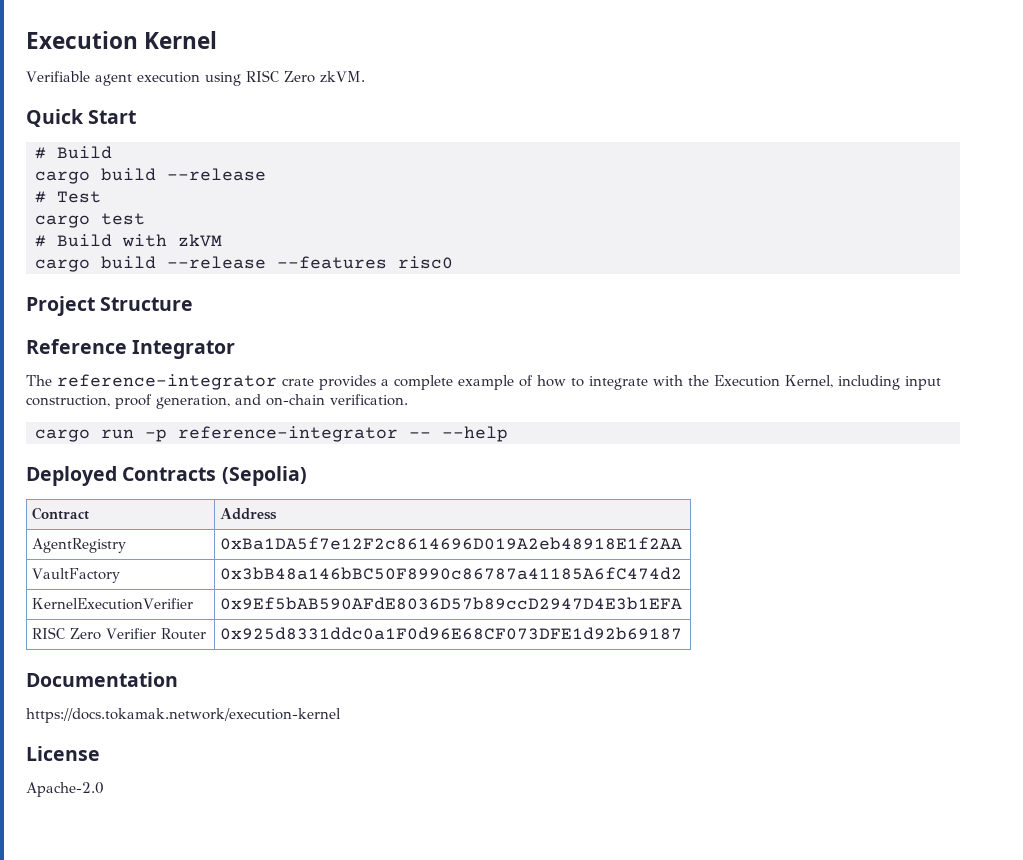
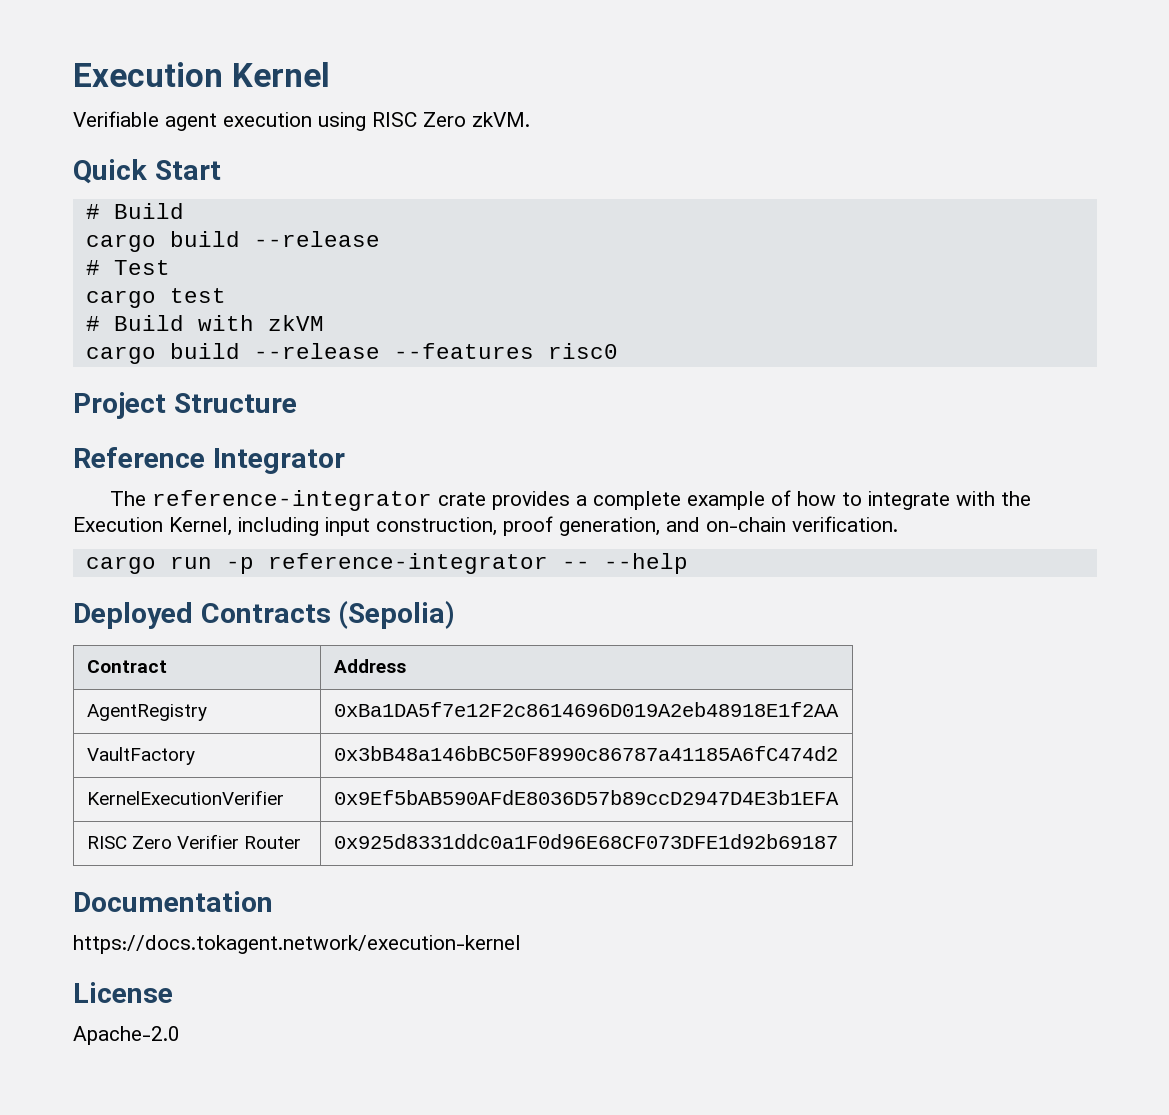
- https://docs.tokamak.network/execution-kernel
+ https://docs.tokagent.network/execution-kernel

